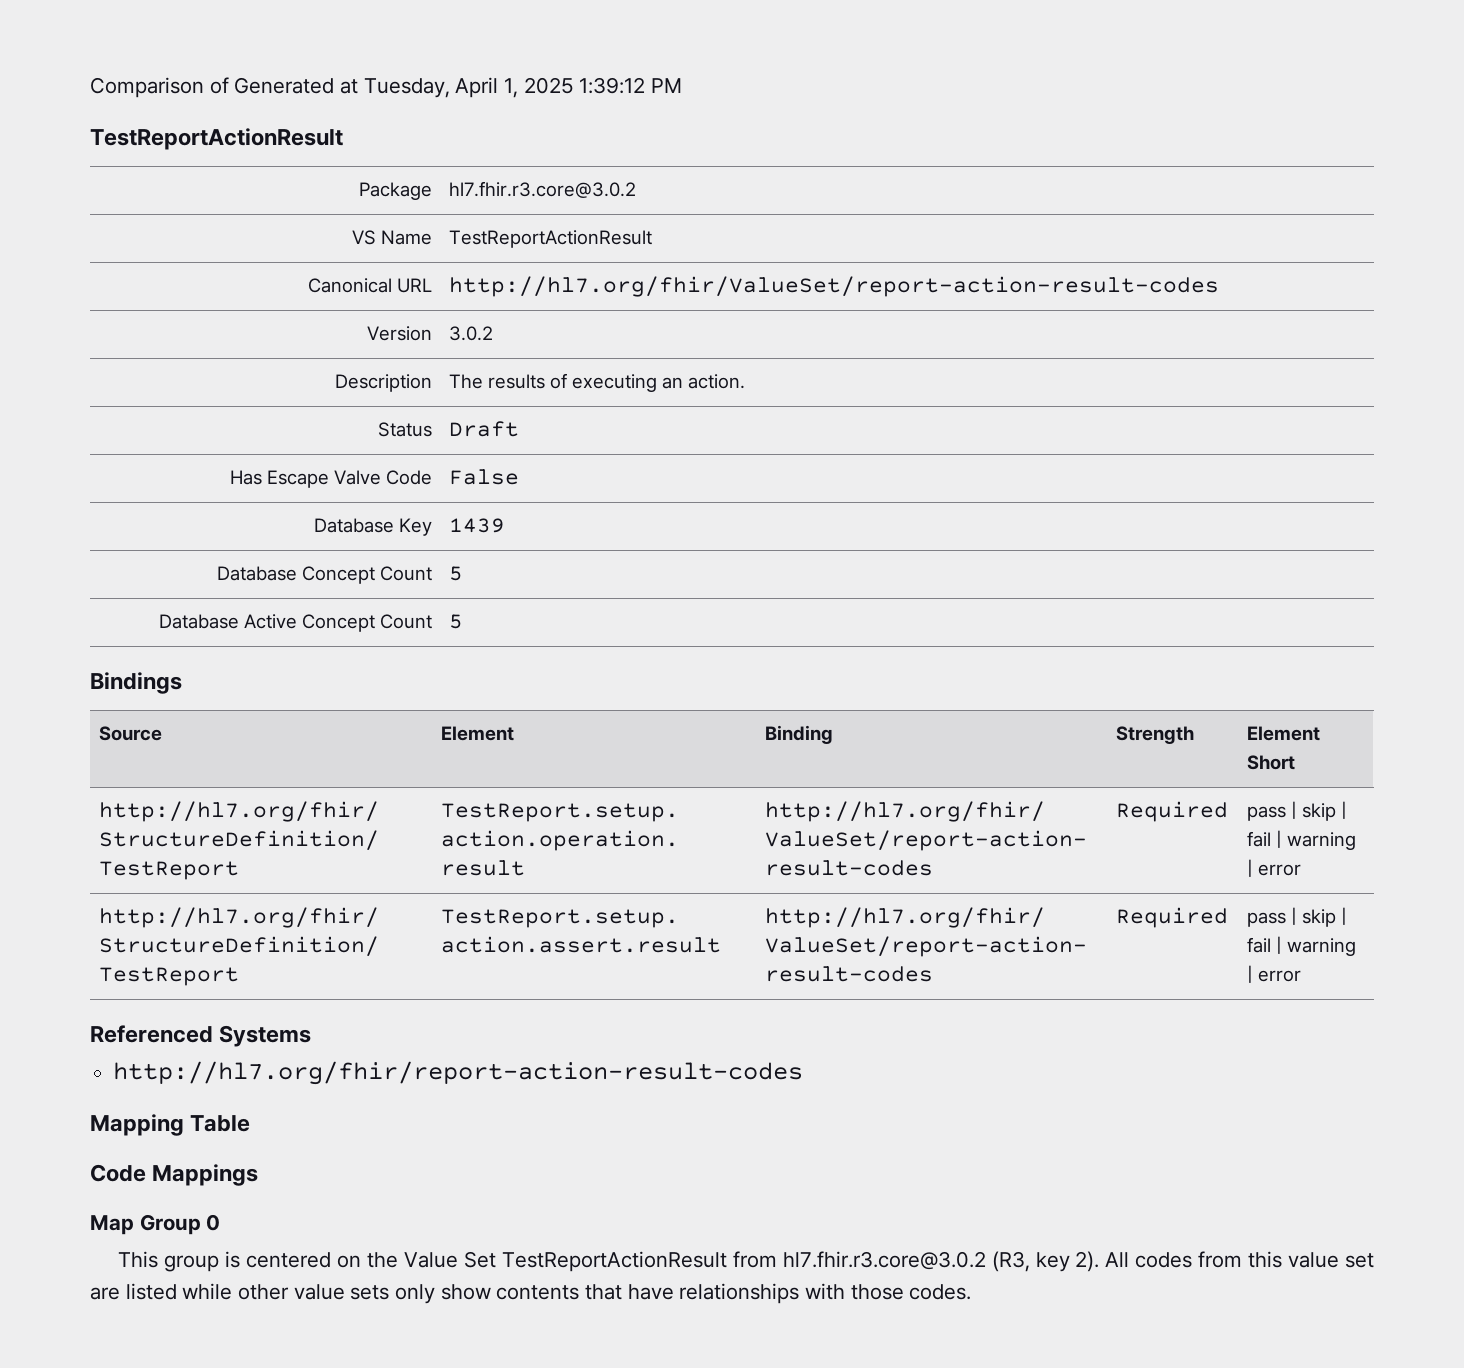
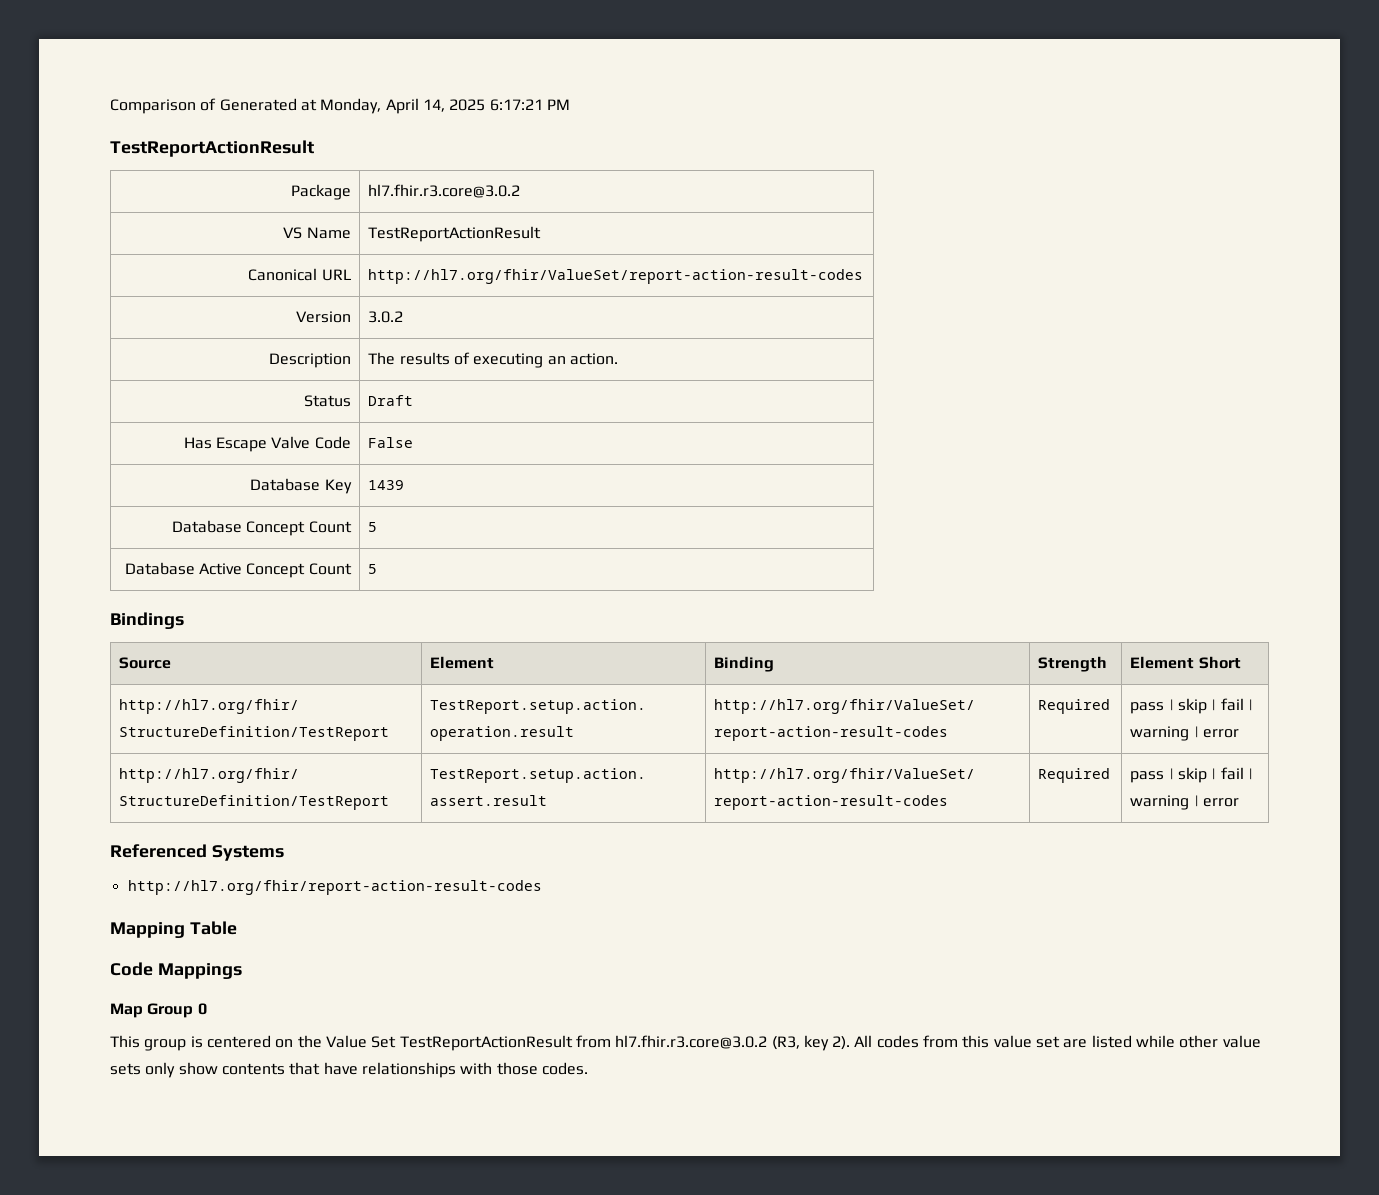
- Comparison of Generated at Tuesday, April 1, 2025 1:39:12 PM
+ Comparison of Generated at Monday, April 14, 2025 6:17:21 PM

